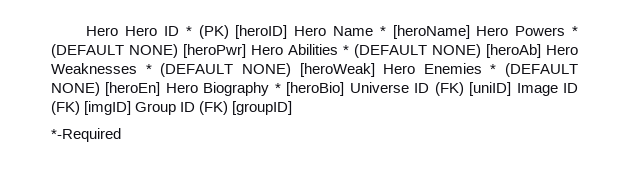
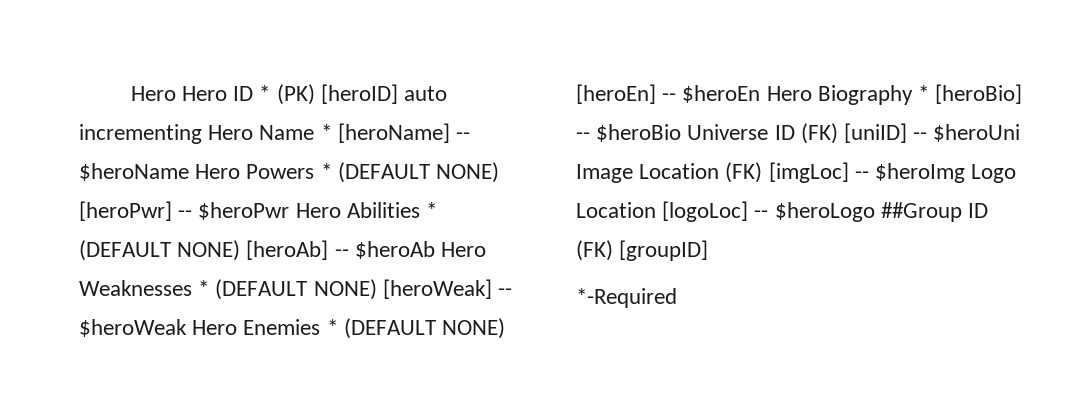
- Hero Hero ID * (PK) [heroID] Hero Name * [heroName] Hero Powers * (DEFAULT NONE) [heroPwr] Hero Abilities * (DEFAULT NONE) [heroAb] Hero Weaknesses * (DEFAULT NONE) [heroWeak] Hero Enemies * (DEFAULT NONE) [heroEn] Hero Biography * [heroBio] Universe ID (FK) [uniID] Image ID (FK) [imgID] Group ID (FK) [groupID]
+ Hero Hero ID * (PK) [heroID] auto incrementing Hero Name * [heroName] -- $heroName Hero Powers * (DEFAULT NONE) [heroPwr] -- $heroPwr Hero Abilities * (DEFAULT NONE) [heroAb] -- $heroAb Hero Weaknesses * (DEFAULT NONE) [heroWeak] -- $heroWeak Hero Enemies * (DEFAULT NONE) [heroEn] -- $heroEn Hero Biography * [heroBio] -- $heroBio Universe ID (FK) [uniID] -- $heroUni Image Location (FK) [imgLoc] -- $heroImg Logo Location [logoLoc] -- $heroLogo ##Group ID (FK) [groupID]

